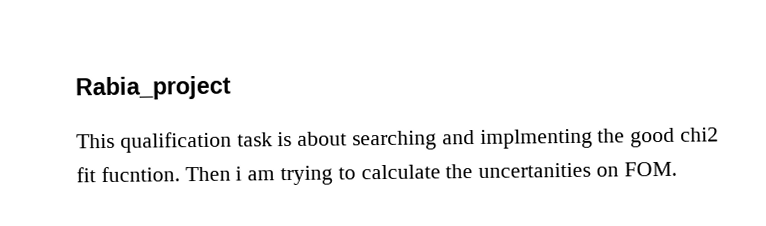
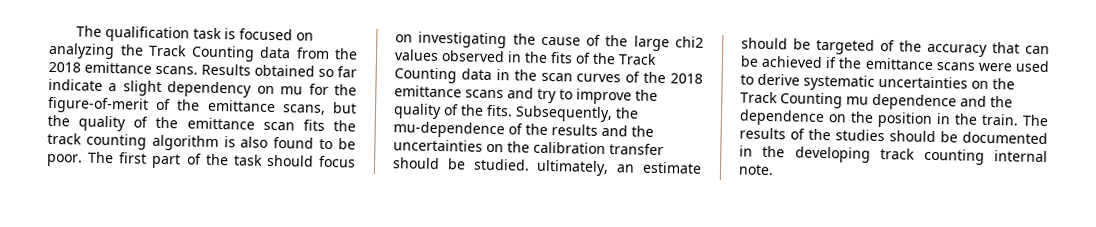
- Rabia_project
- This qualification task is about searching and implmenting the good chi2 fit fucntion. Then i am trying to calculate the uncertanities on FOM.
+ The qualification task is focused on analyzing the Track Counting data from the 2018 emittance scans. Results obtained so far indicate a slight dependency on mu for the figure-of-merit of the emittance scans, but the quality of the emittance scan fits the track counting algorithm is also found to be poor. The first part of the task should focus on investigating the cause of the large chi2 values observed in the fits of the Track Counting data in the scan curves of the 2018 emittance scans and try to improve the quality of the fits. Subsequently, the mu-dependence of the results and the uncertainties on the calibration transfer should be studied. ultimately, an estimate should be targeted of the accuracy that can be achieved if the emittance scans were used to derive systematic uncertainties on the Track Counting mu dependence and the dependence on the position in the train. The results of the studies should be documented in the developing track counting internal note.

